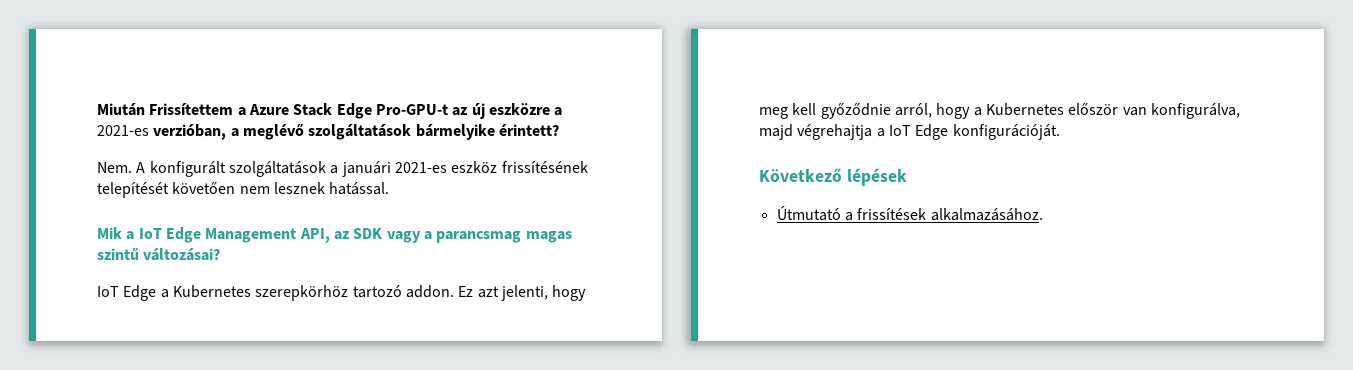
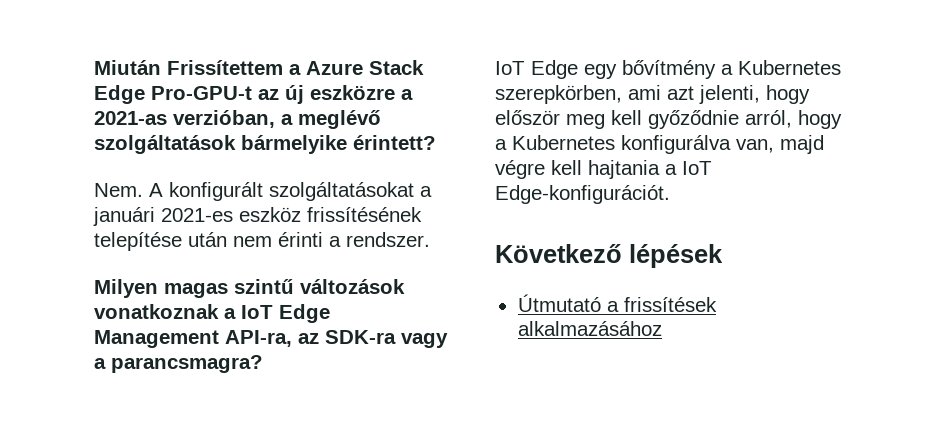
- Miután Frissítettem a Azure Stack Edge Pro-GPU-t az új eszközre a 2021-es verzióban, a meglévő szolgáltatások bármelyike érintett?
+ Miután Frissítettem a Azure Stack Edge Pro-GPU-t az új eszközre a 2021-as verzióban, a meglévő szolgáltatások bármelyike érintett?
- Nem. A konfigurált szolgáltatások a januári 2021-es eszköz frissítésének telepítését követően nem lesznek hatással.
- Mik a IoT Edge Management API, az SDK vagy a parancsmag magas szintű változásai?
- IoT Edge a Kubernetes szerepkörhöz tartozó addon. Ez azt jelenti, hogy meg kell győződnie arról, hogy a Kubernetes először van konfigurálva, majd végrehajtja a IoT Edge konfigurációját.
+ Nem. A konfigurált szolgáltatásokat a januári 2021-es eszköz frissítésének telepítése után nem érinti a rendszer.
+ Milyen magas szintű változások vonatkoznak a IoT Edge Management API-ra, az SDK-ra vagy a parancsmagra?
+ IoT Edge egy bővítmény a Kubernetes szerepkörben, ami azt jelenti, hogy először meg kell győződnie arról, hogy a Kubernetes konfigurálva van, majd végre kell hajtania a IoT Edge-konfigurációt.
- Útmutató a frissítések alkalmazásához.
+ Útmutató a frissítések alkalmazásához

